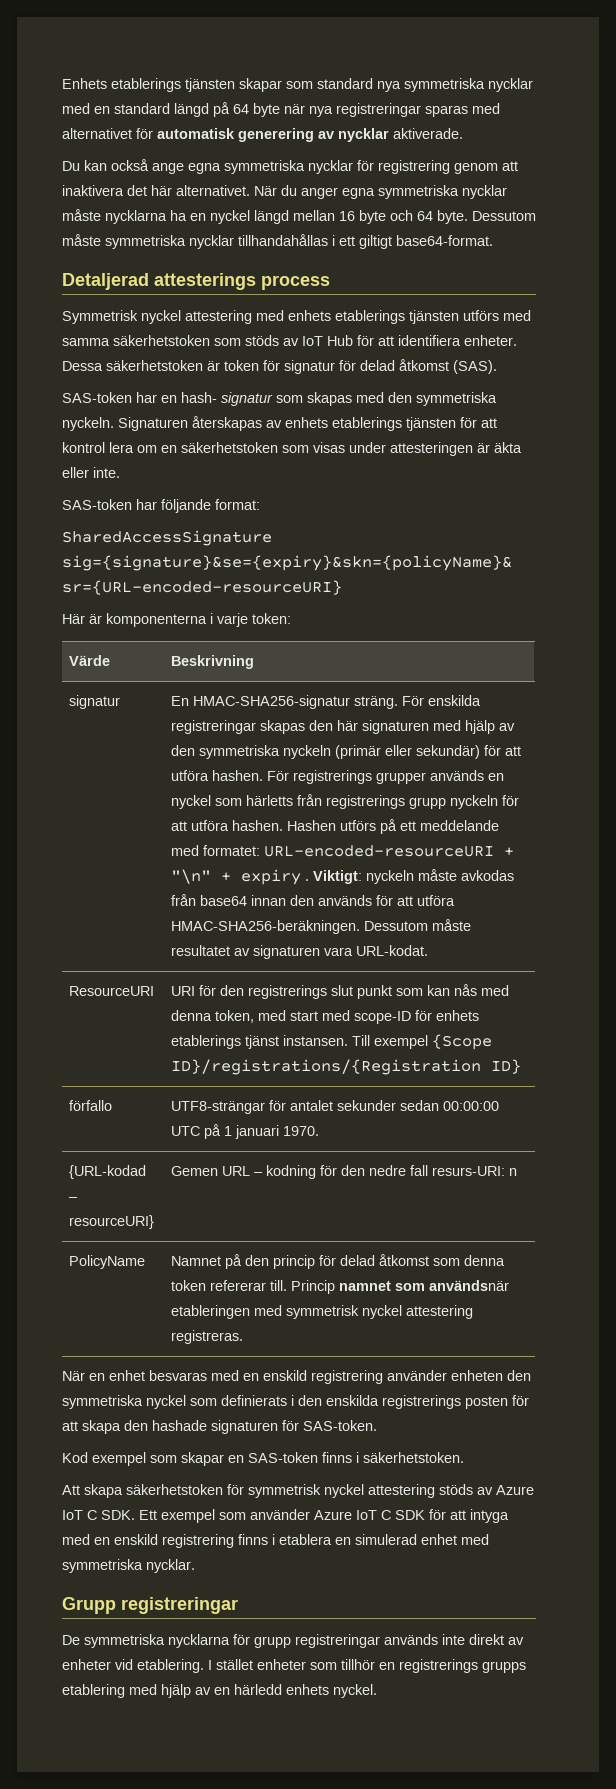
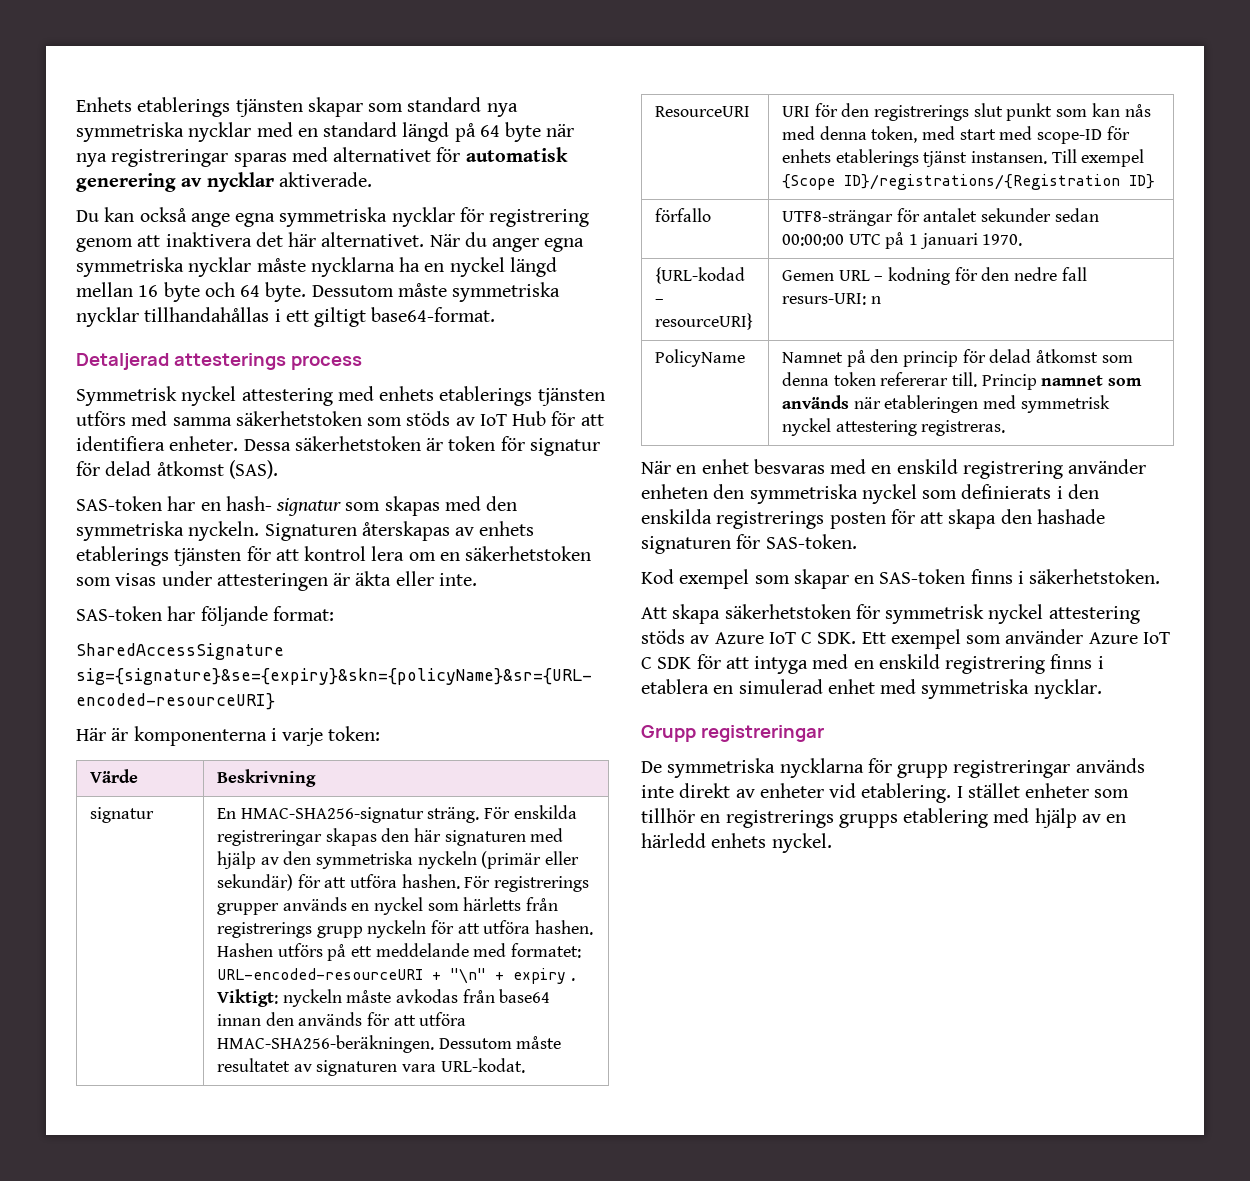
- PolicyName | Namnet på den princip för delad åtkomst som denna token refererar till. Princip namnet som användsnär etableringen med symmetrisk nyckel attestering registreras.
+ PolicyName | Namnet på den princip för delad åtkomst som denna token refererar till. Princip namnet som används när etableringen med symmetrisk nyckel attestering registreras.

